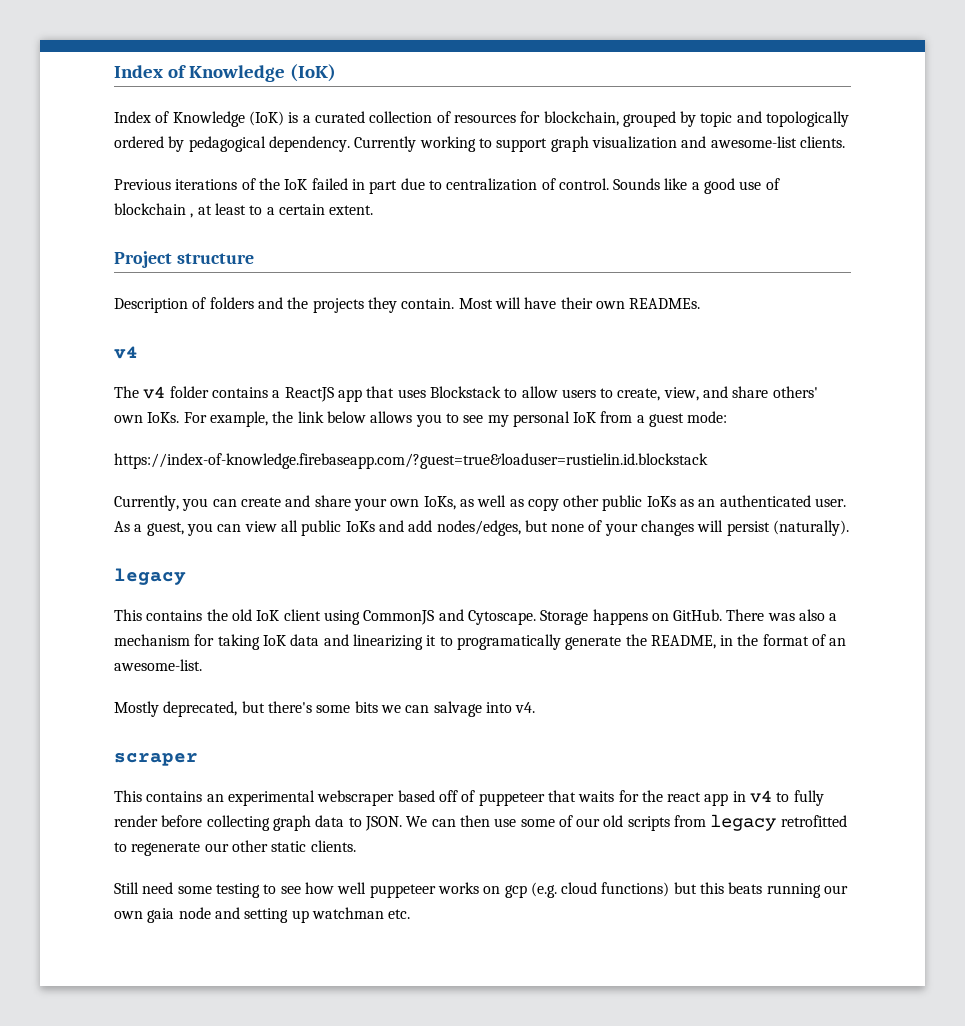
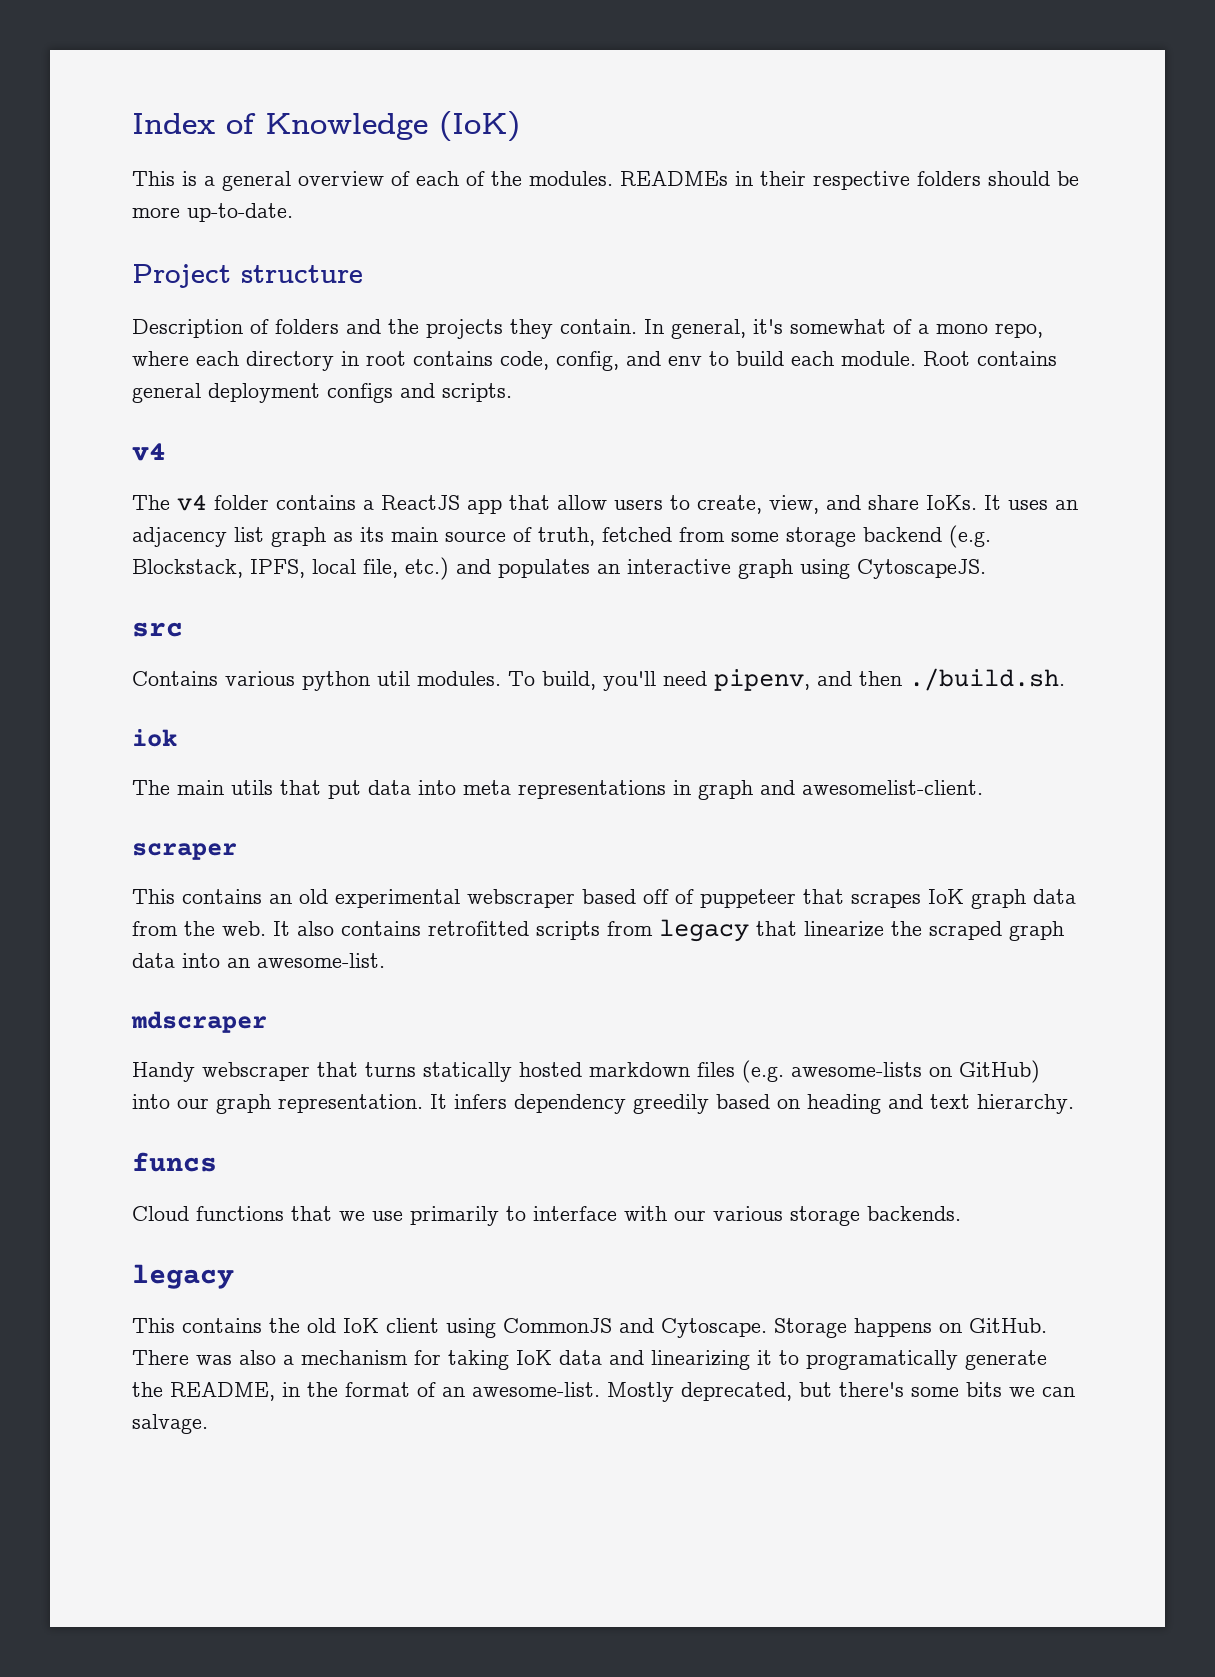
- Index of Knowledge (IoK) is a curated collection of resources for blockchain, grouped by topic and topologically ordered by pedagogical dependency. Currently working to support graph visualization and awesome-list clients.
- Previous iterations of the IoK failed in part due to centralization of control. Sounds like a good use of blockchain , at least to a certain extent.
+ This is a general overview of each of the modules. READMEs in their respective folders should be more up-to-date.
- Most will have their own READMEs.
+ In general, it's somewhat of a mono repo, where each directory in root contains code, config, and env to build each module. Root contains general deployment configs and scripts.
- The v4 folder contains a ReactJS app that uses Blockstack to allow users to create, view, and share others' own IoKs. For example, the link below allows you to see my personal IoK from a guest mode:
- https://index-of-knowledge.firebaseapp.com/?guest=true&loaduser=rustielin.id.blockstack
- Currently, you can create and share your own IoKs, as well as copy other public IoKs as an authenticated user. As a guest, you can view all public IoKs and add nodes/edges, but none of your changes will persist (naturally).
+ The v4 folder contains a ReactJS app that allow users to create, view, and share IoKs. It uses an adjacency list graph as its main source of truth, fetched from some storage backend (e.g. Blockstack, IPFS, local file, etc.) and populates an interactive graph using CytoscapeJS.
+ src
+ Contains various python util modules. To build, you'll need pipenv, and then ./build.sh.
+ iok
+ The main utils that put data into meta representations in graph and awesomelist-client.
+ scraper
+ This contains an old experimental webscraper based off of puppeteer that scrapes IoK graph data from the web. It also contains retrofitted scripts from legacy that linearize the scraped graph data into an awesome-list.
+ mdscraper
+ Handy webscraper that turns statically hosted markdown files (e.g. awesome-lists on GitHub) into our graph representation. It infers dependency greedily based on heading and text hierarchy.
+ funcs
+ Cloud functions that we use primarily to interface with our various storage backends.
- There was also a mechanism for taking IoK data and linearizing it to programatically generate the README, in the format of an awesome-list.
- Mostly deprecated, but there's some bits we can salvage into v4.
- scraper
- This contains an experimental webscraper based off of puppeteer that waits for the react app in v4 to fully render before collecting graph data to JSON. We can then use some of our old scripts from legacy retrofitted to regenerate our other static clients.
- Still need some testing to see how well puppeteer works on gcp (e.g. cloud functions) but this beats running our own gaia node and setting up watchman etc.
+ There was also a mechanism for taking IoK data and linearizing it to programatically generate the README, in the format of an awesome-list. Mostly deprecated, but there's some bits we can salvage.

